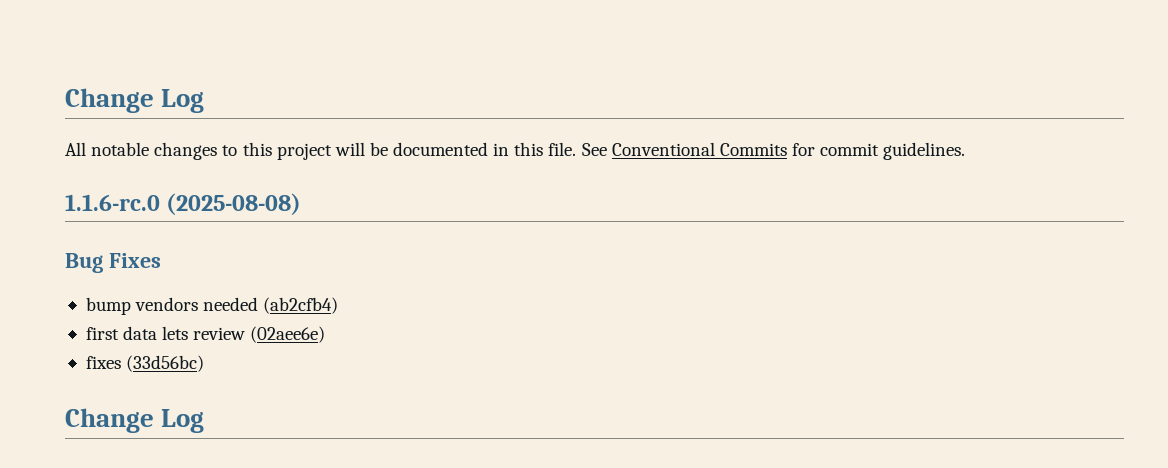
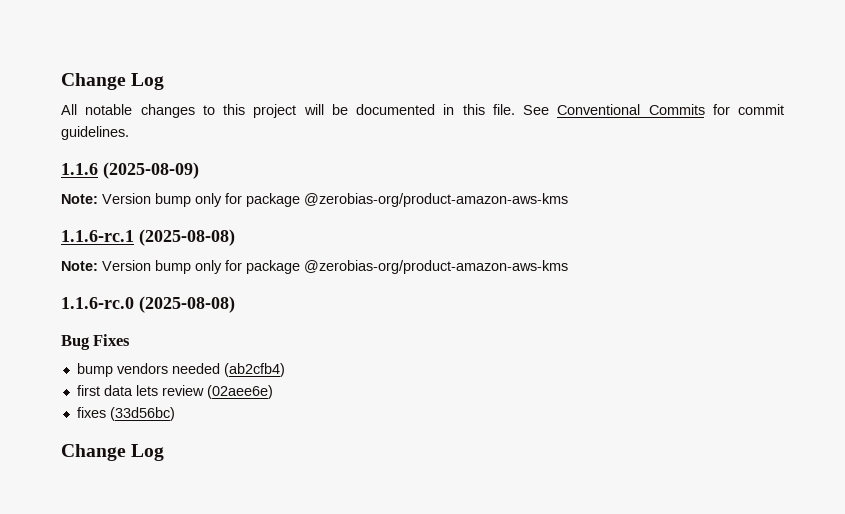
+ 1.1.6 (2025-08-09)
+ Note: Version bump only for package @zerobias-org/product-amazon-aws-kms
+ 1.1.6-rc.1 (2025-08-08)
+ Note: Version bump only for package @zerobias-org/product-amazon-aws-kms

